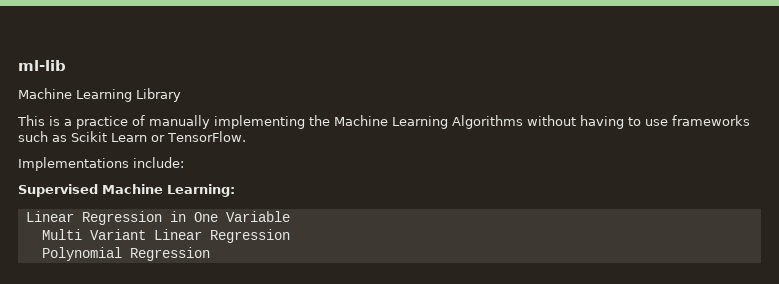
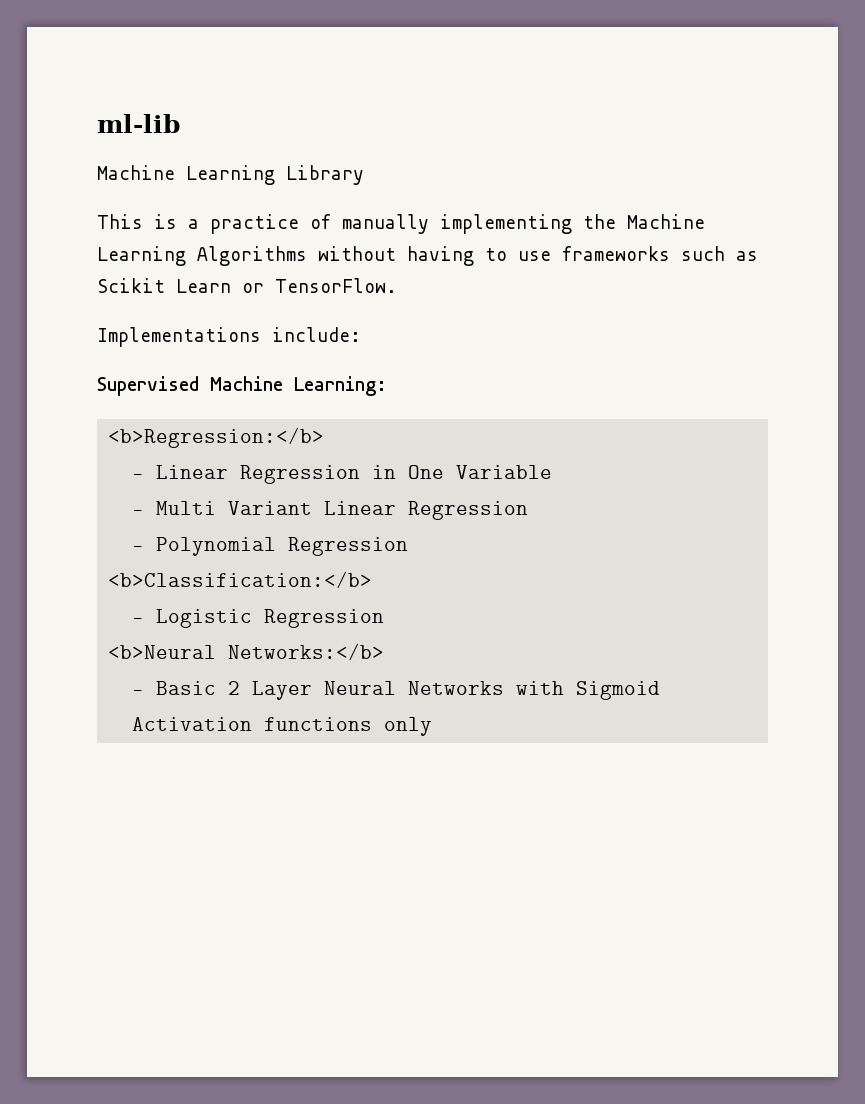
- Linear Regression in One Variable
+ <b>Regression:</b>
+ - Linear Regression in One Variable
- Multi Variant Linear Regression
+ - Multi Variant Linear Regression
- Polynomial Regression
+ - Polynomial Regression
+ <b>Classification:</b>
+ - Logistic Regression
+ <b>Neural Networks:</b>
+ - Basic 2 Layer Neural Networks with Sigmoid Activation functions only

